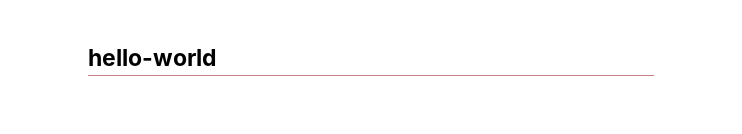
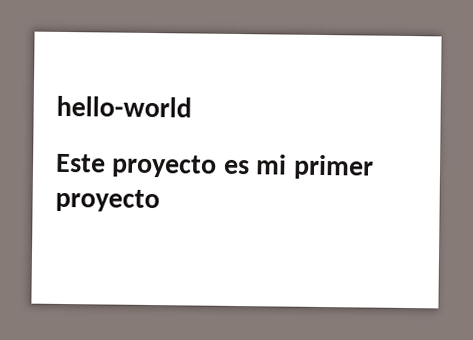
+ Este proyecto es mi primer proyecto

